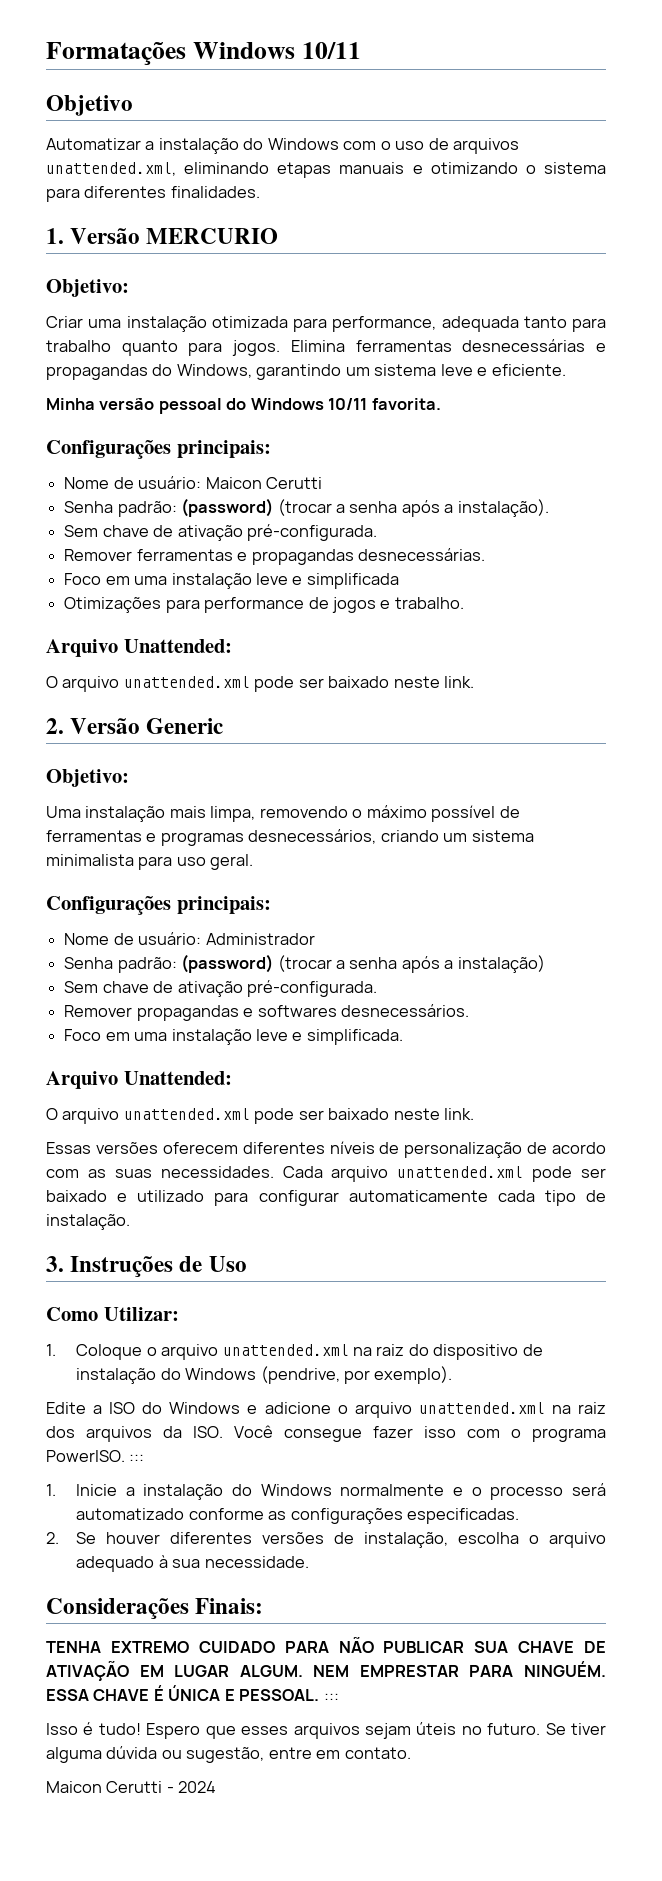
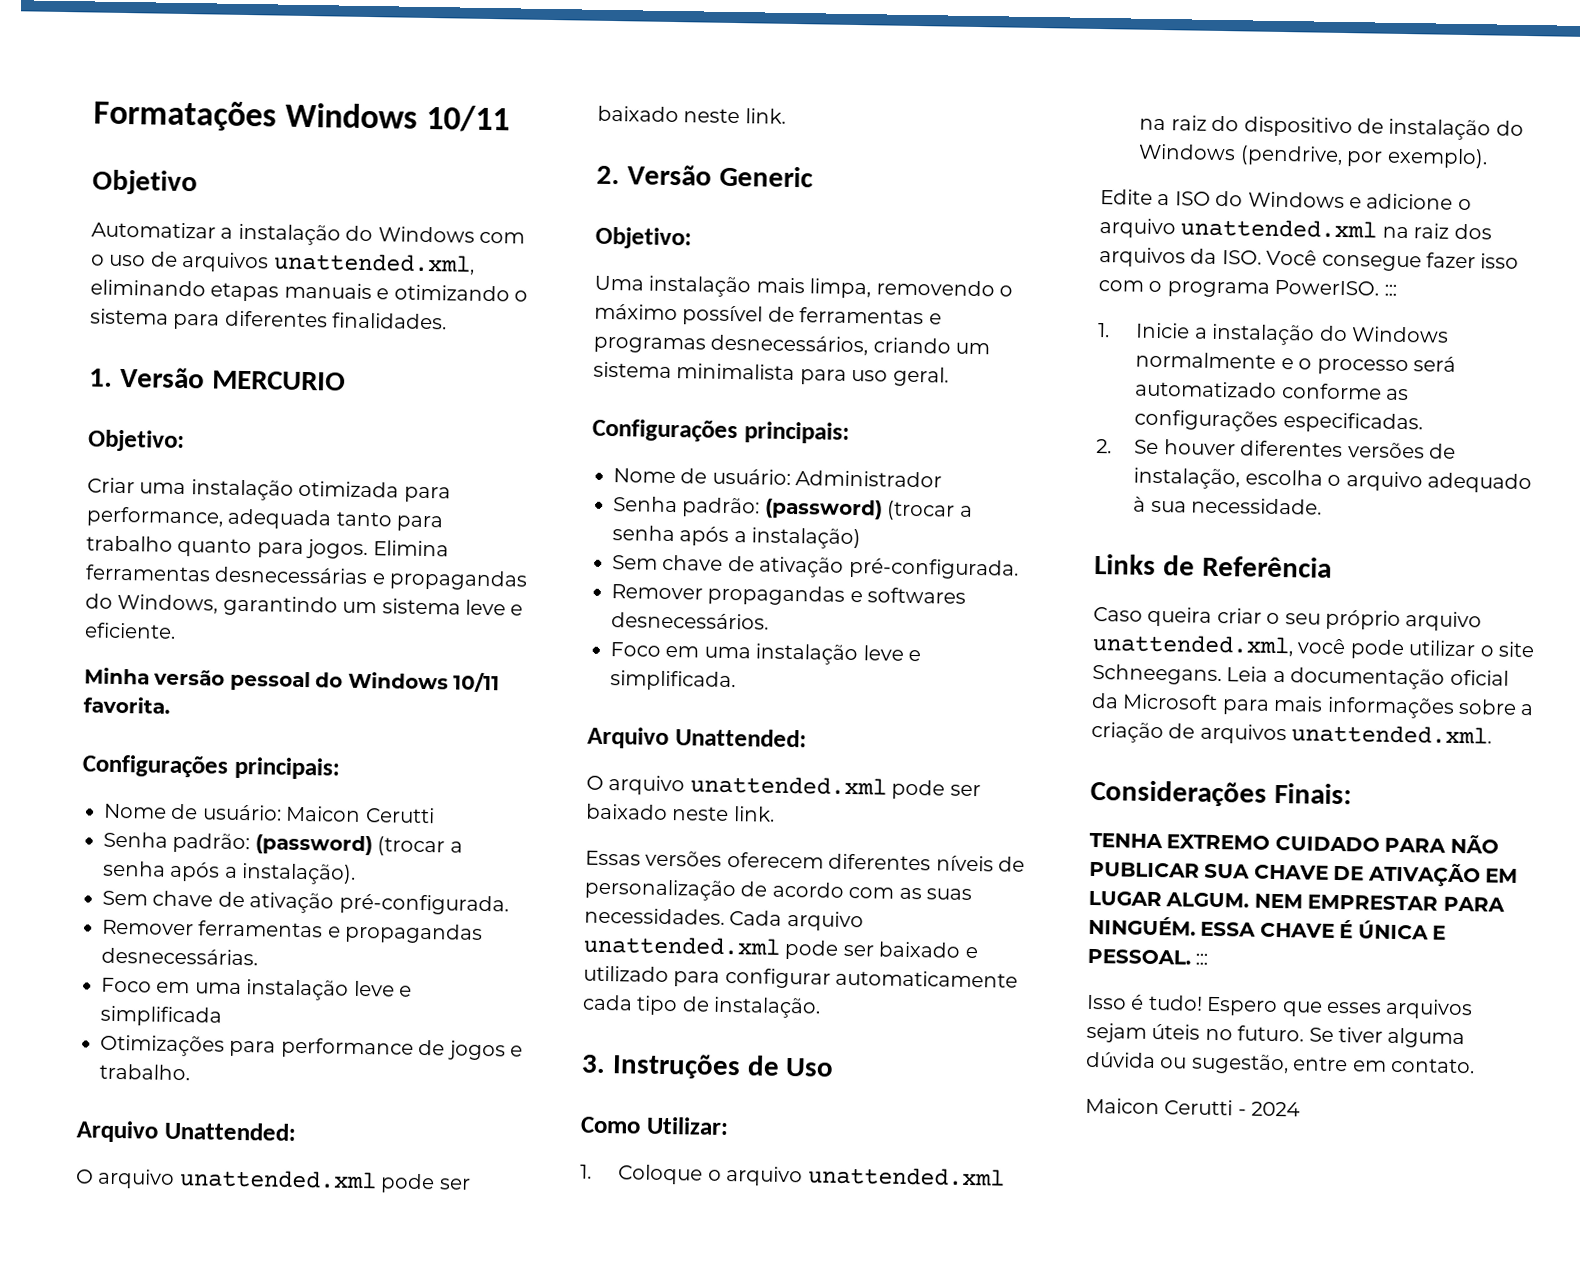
+ Links de Referência
+ Caso queira criar o seu próprio arquivo unattended.xml, você pode utilizar o site Schneegans. Leia a documentação oficial da Microsoft para mais informações sobre a criação de arquivos unattended.xml.

